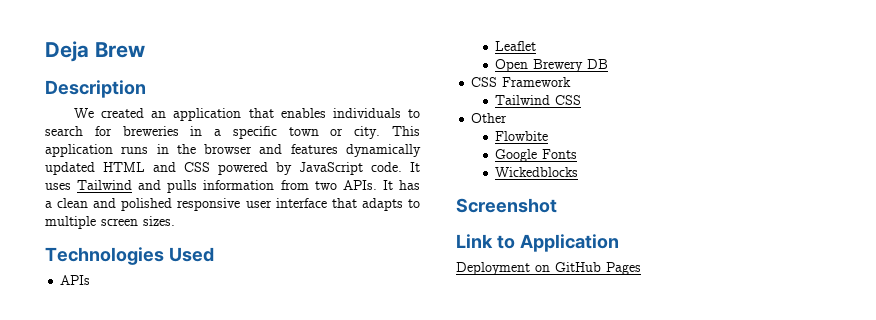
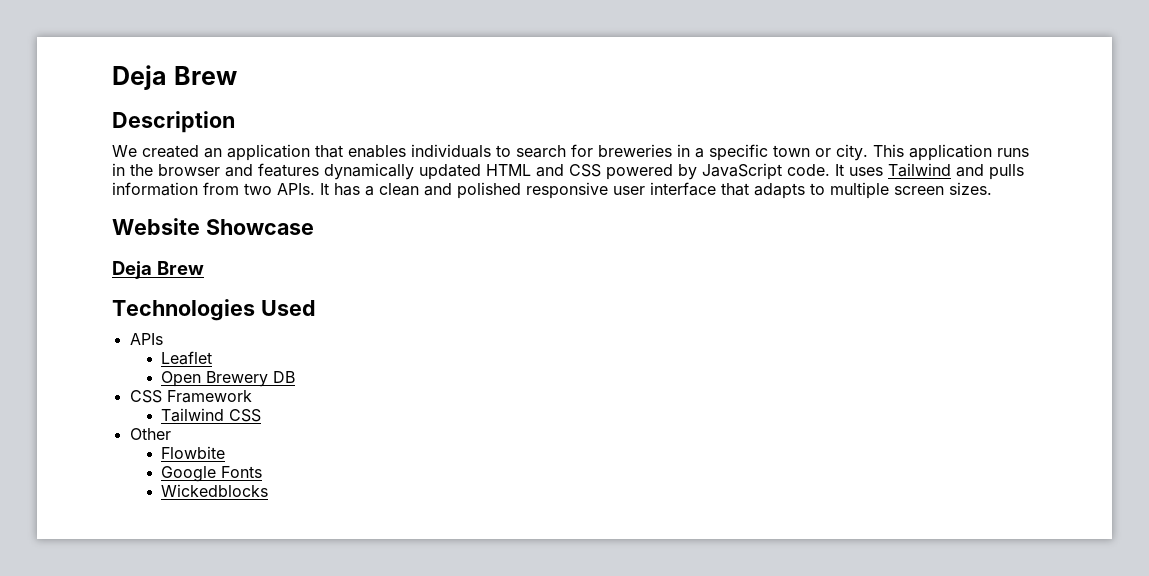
+ Website Showcase
+ Deja Brew
- Screenshot
- Link to Application
- Deployment on GitHub Pages

